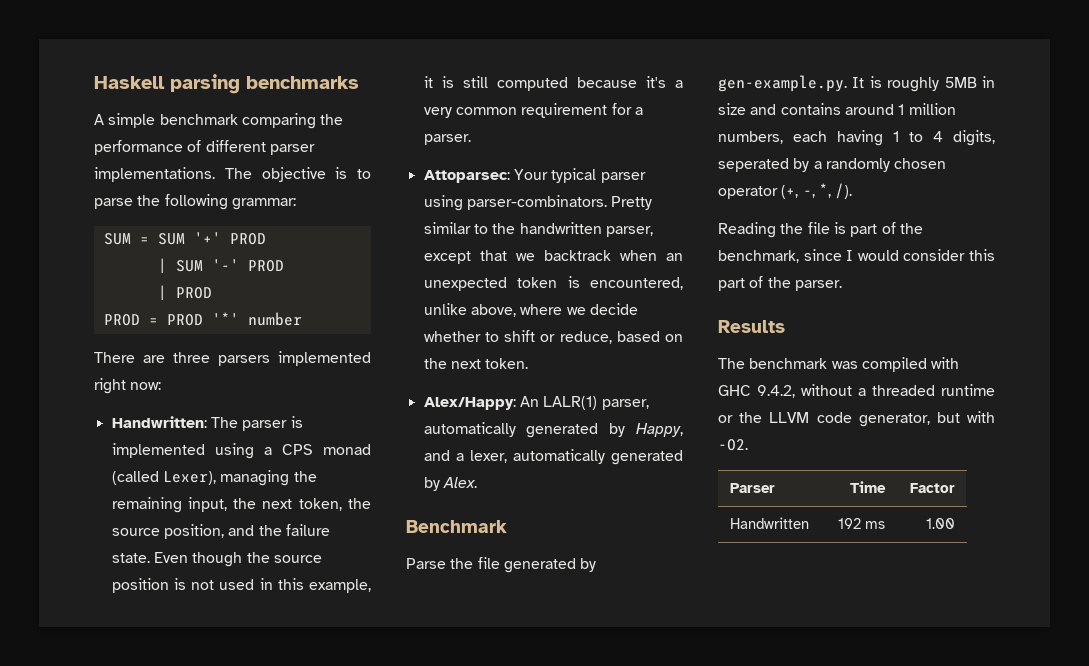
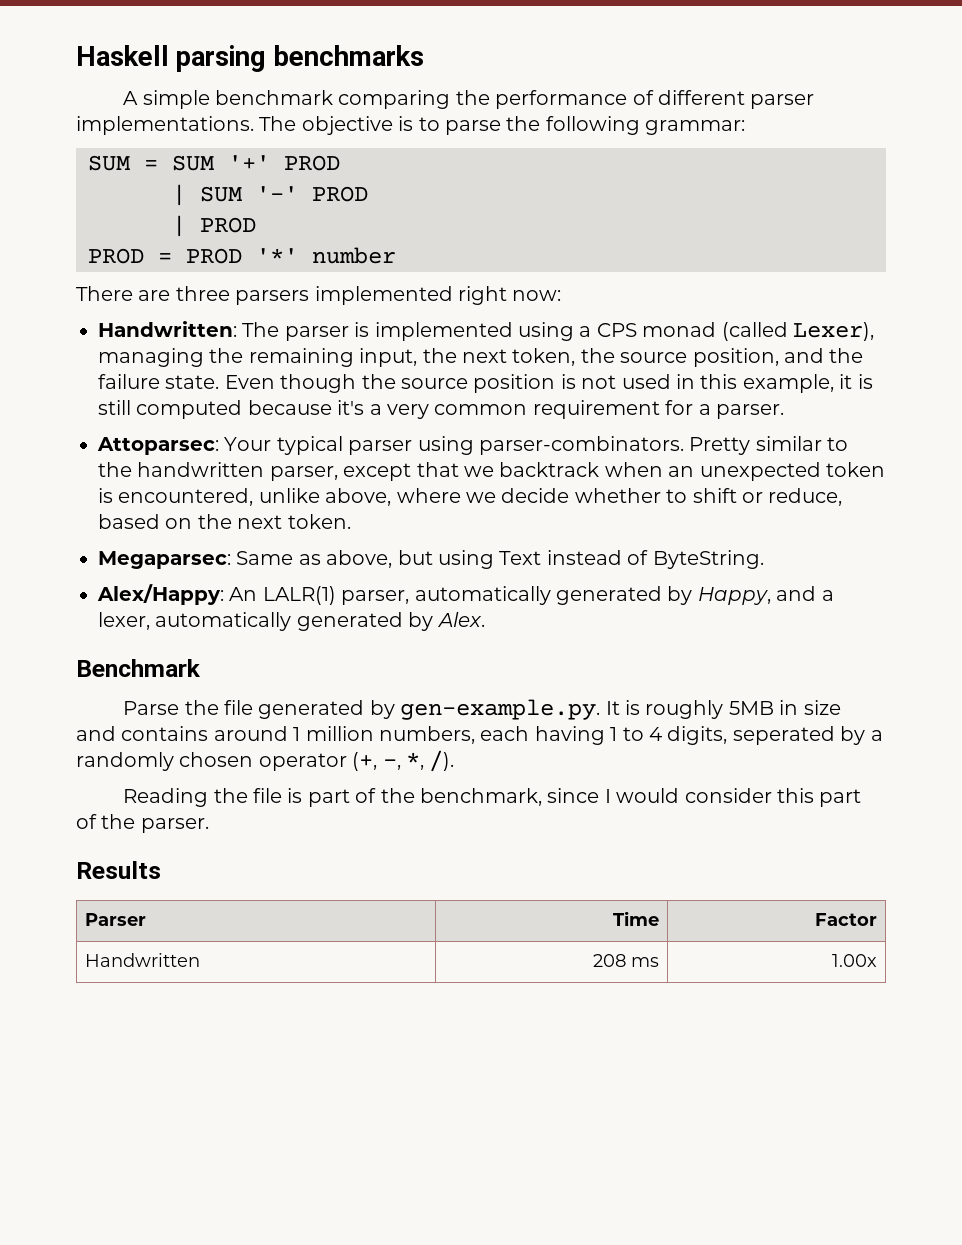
+ Megaparsec: Same as above, but using Text instead of ByteString.
- The benchmark was compiled with GHC 9.4.2, without a threaded runtime or the LLVM code generator, but with -O2.
- Handwritten | 192 ms | 1.00
+ Handwritten | 208 ms | 1.00x

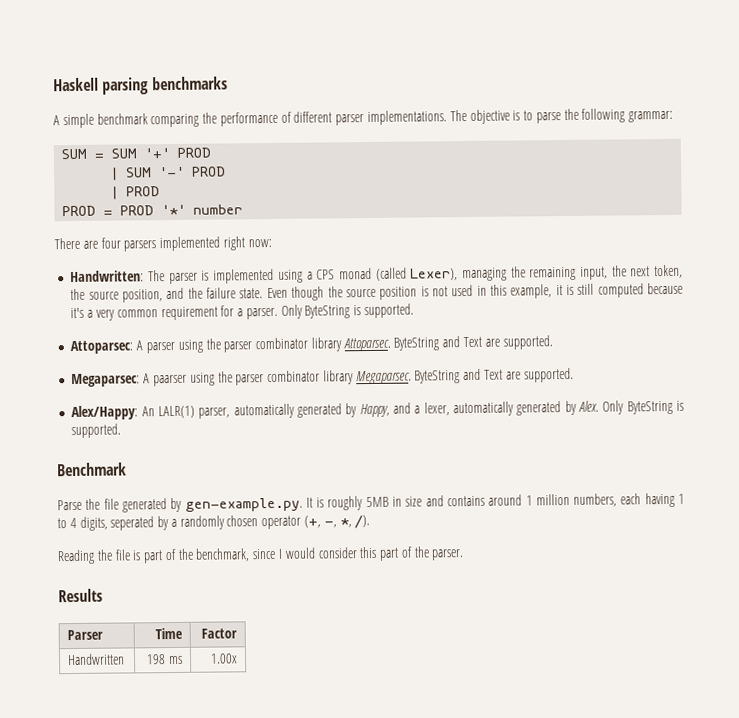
- There are three parsers implemented right now:
+ There are four parsers implemented right now:
- Even though the source position is not used in this example, it is still computed because it's a very common requirement for a parser.
- Attoparsec: Your typical parser using parser-combinators. Pretty similar to the handwritten parser, except that we backtrack when an unexpected token is encountered, unlike above, where we decide whether to shift or reduce, based on the next token.
- Megaparsec: Same as above, but using Text instead of ByteString.
+ Even though the source position is not used in this example, it is still computed because it's a very common requirement for a parser. Only ByteString is supported.
+ Attoparsec: A parser using the parser combinator library Attoparsec. ByteString and Text are supported.
+ Megaparsec: A paarser using the parser combinator library Megaparsec. ByteString and Text are supported.
- Alex/Happy: An LALR(1) parser, automatically generated by Happy, and a lexer, automatically generated by Alex.
+ Alex/Happy: An LALR(1) parser, automatically generated by Happy, and a lexer, automatically generated by Alex. Only ByteString is supported.
- Handwritten | 208 ms | 1.00x
+ Handwritten | 198 ms | 1.00x

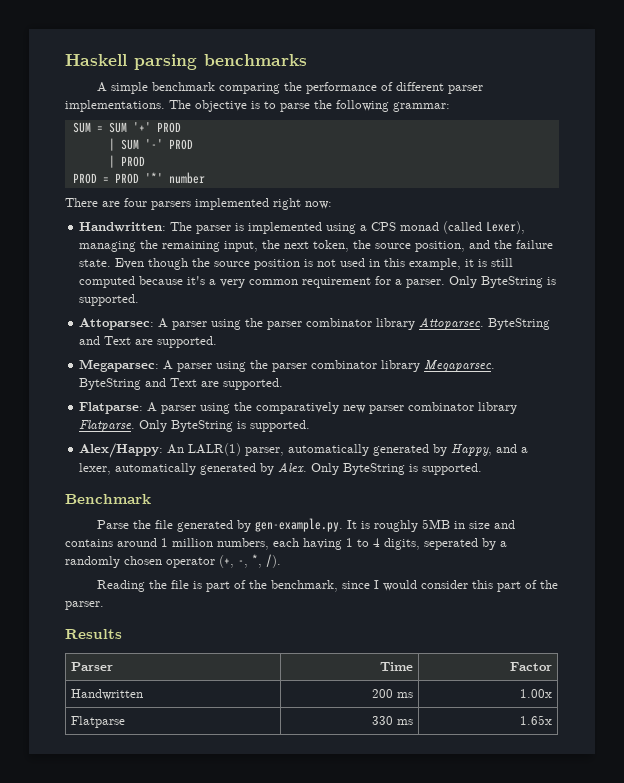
- Megaparsec: A paarser using the parser combinator library Megaparsec.
+ Megaparsec: A parser using the parser combinator library Megaparsec.
+ Flatparse: A parser using the comparatively new parser combinator library Flatparse. Only ByteString is supported.
- Handwritten | 198 ms | 1.00x
+ Handwritten | 200 ms | 1.00x
+ Flatparse | 330 ms | 1.65x

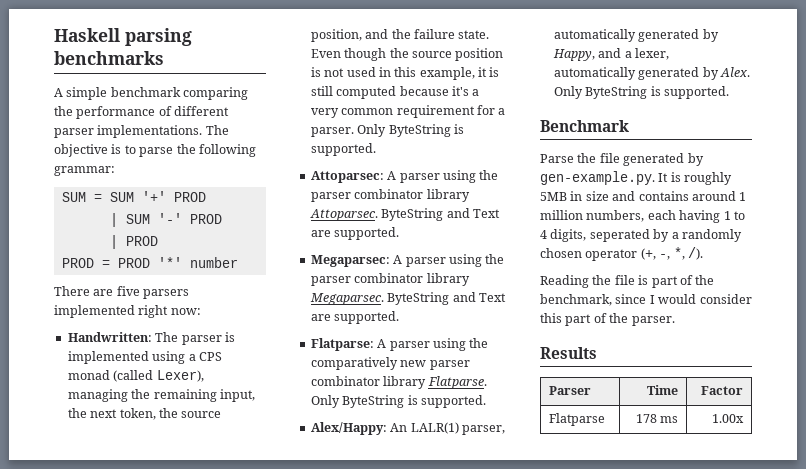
- There are four parsers implemented right now:
+ There are five parsers implemented right now:
- Handwritten | 200 ms | 1.00x
+ Flatparse | 178 ms | 1.00x
- Flatparse | 330 ms | 1.65x

